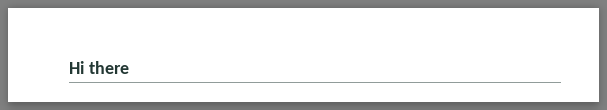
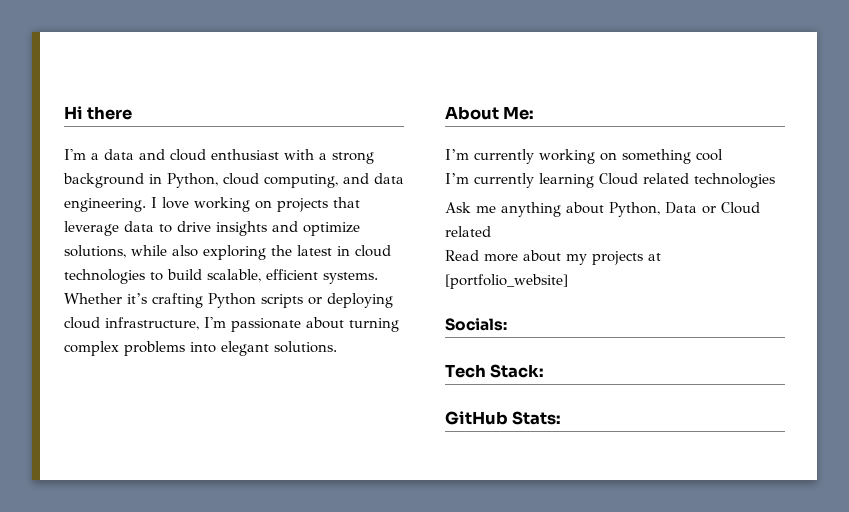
+ I'm a data and cloud enthusiast with a strong background in Python, cloud computing, and data engineering. I love working on projects that leverage data to drive insights and optimize solutions, while also exploring the latest in cloud technologies to build scalable, efficient systems. Whether it’s crafting Python scripts or deploying cloud infrastructure, I'm passionate about turning complex problems into elegant solutions.
+ About Me:
+ I’m currently working on something cool
+ I’m currently learning Cloud related technologies
+ Ask me anything about Python, Data or Cloud related
+ Read more about my projects at [portfolio_website]
+ Socials:
+ Tech Stack:
+ GitHub Stats:

